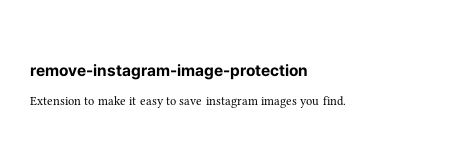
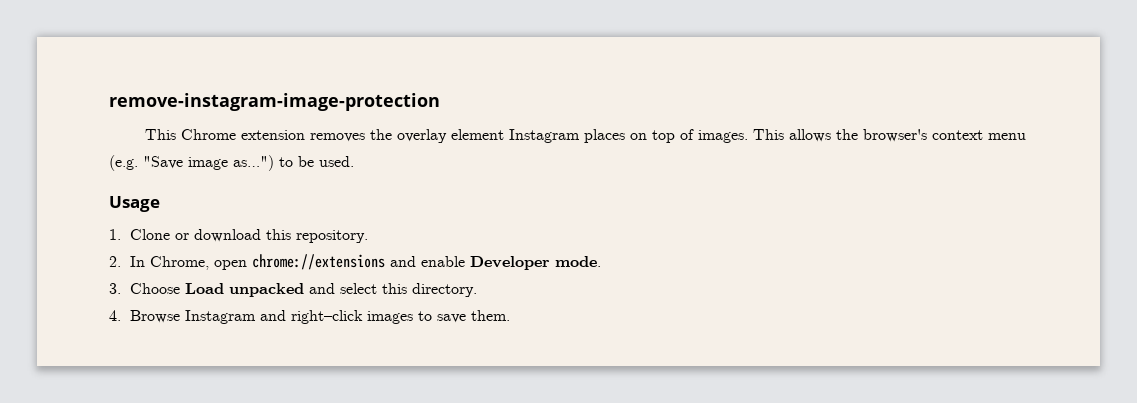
- Extension to make it easy to save instagram images you find.
+ This Chrome extension removes the overlay element Instagram places on top of images. This allows the browser's context menu (e.g. "Save image as…") to be used.
+ Usage
+ 1. Clone or download this repository.
+ 2. In Chrome, open chrome://extensions and enable Developer mode.
+ 3. Choose Load unpacked and select this directory.
+ 4. Browse Instagram and right–click images to save them.

